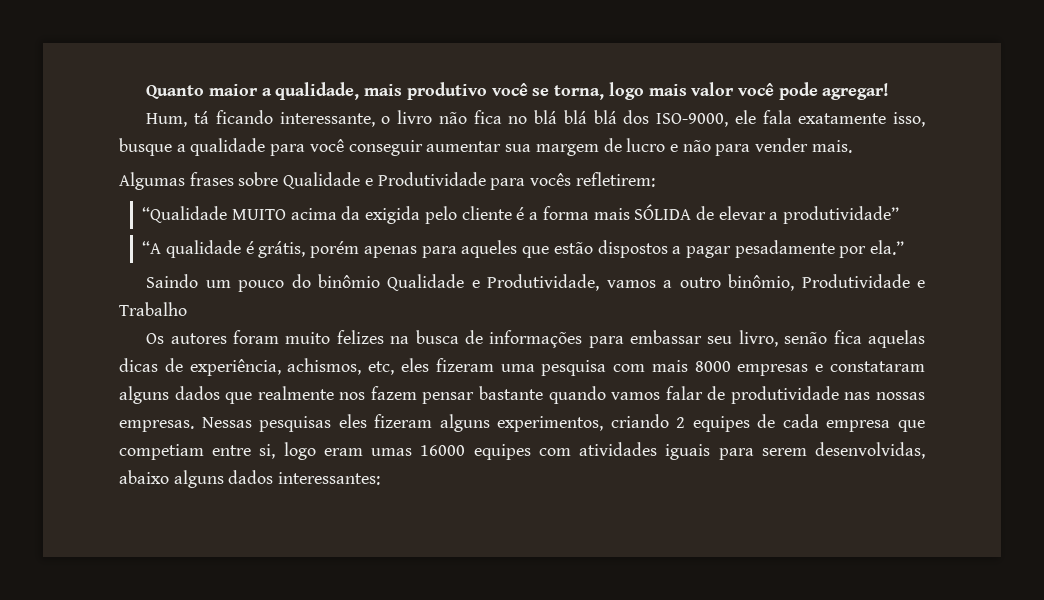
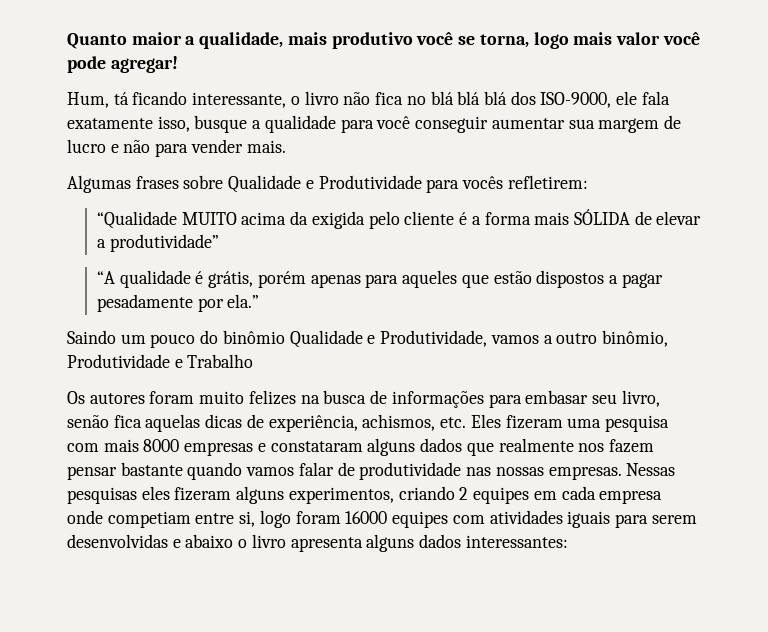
- Os autores foram muito felizes na busca de informações para embassar seu livro, senão fica aquelas dicas de experiência, achismos, etc, eles fizeram uma pesquisa com mais 8000 empresas e constataram alguns dados que realmente nos fazem pensar bastante quando vamos falar de produtividade nas nossas empresas.
+ Os autores foram muito felizes na busca de informações para embasar seu livro, senão fica aquelas dicas de experiência, achismos, etc. Eles fizeram uma pesquisa com mais 8000 empresas e constataram alguns dados que realmente nos fazem pensar bastante quando vamos falar de produtividade nas nossas empresas.
- Nessas pesquisas eles fizeram alguns experimentos, criando 2 equipes de cada empresa que competiam entre si, logo eram umas 16000 equipes com atividades iguais para serem desenvolvidas, abaixo alguns dados interessantes:
+ Nessas pesquisas eles fizeram alguns experimentos, criando 2 equipes em cada empresa onde competiam entre si, logo foram 16000 equipes com atividades iguais para serem desenvolvidas e abaixo o livro apresenta alguns dados interessantes:

